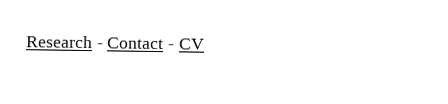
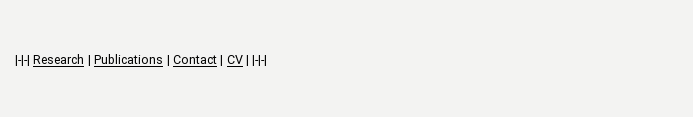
- Research - Contact - CV
+ |-|-| Research | Publications | Contact | CV | |-|-|

